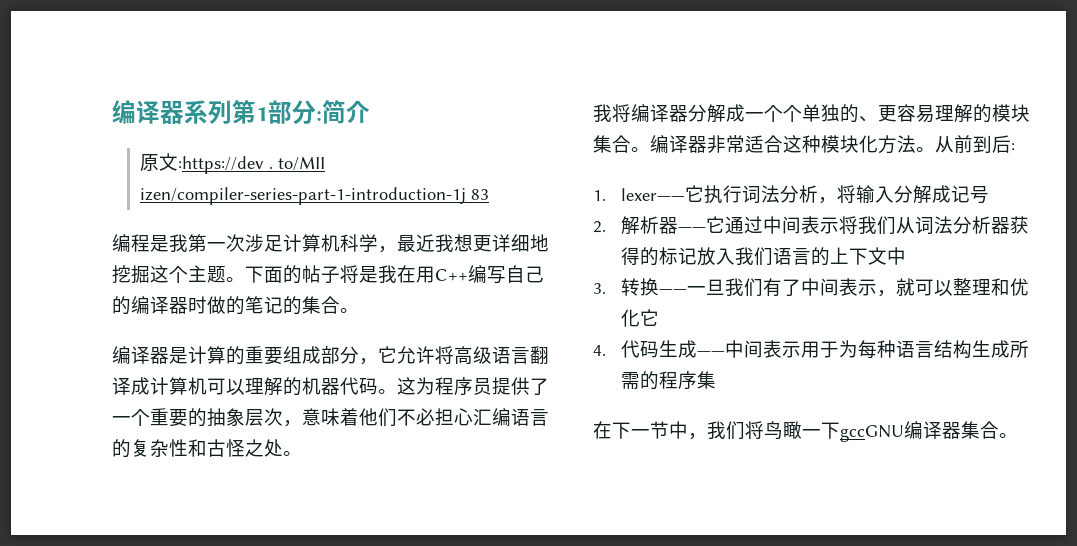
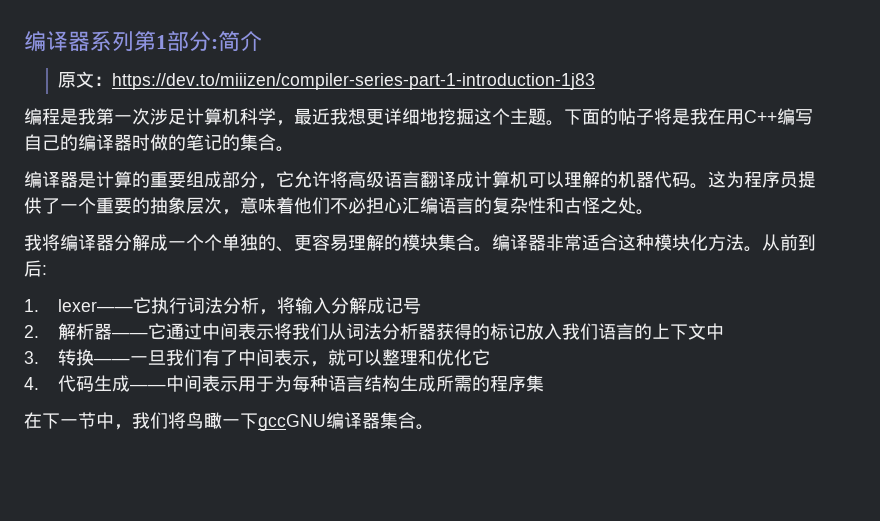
- 原文:https://dev . to/MII izen/compiler-series-part-1-introduction-1j 83
+ 原文：https://dev.to/miiizen/compiler-series-part-1-introduction-1j83

